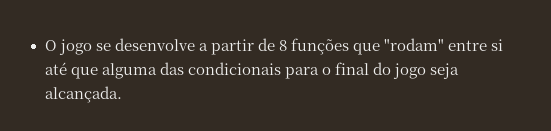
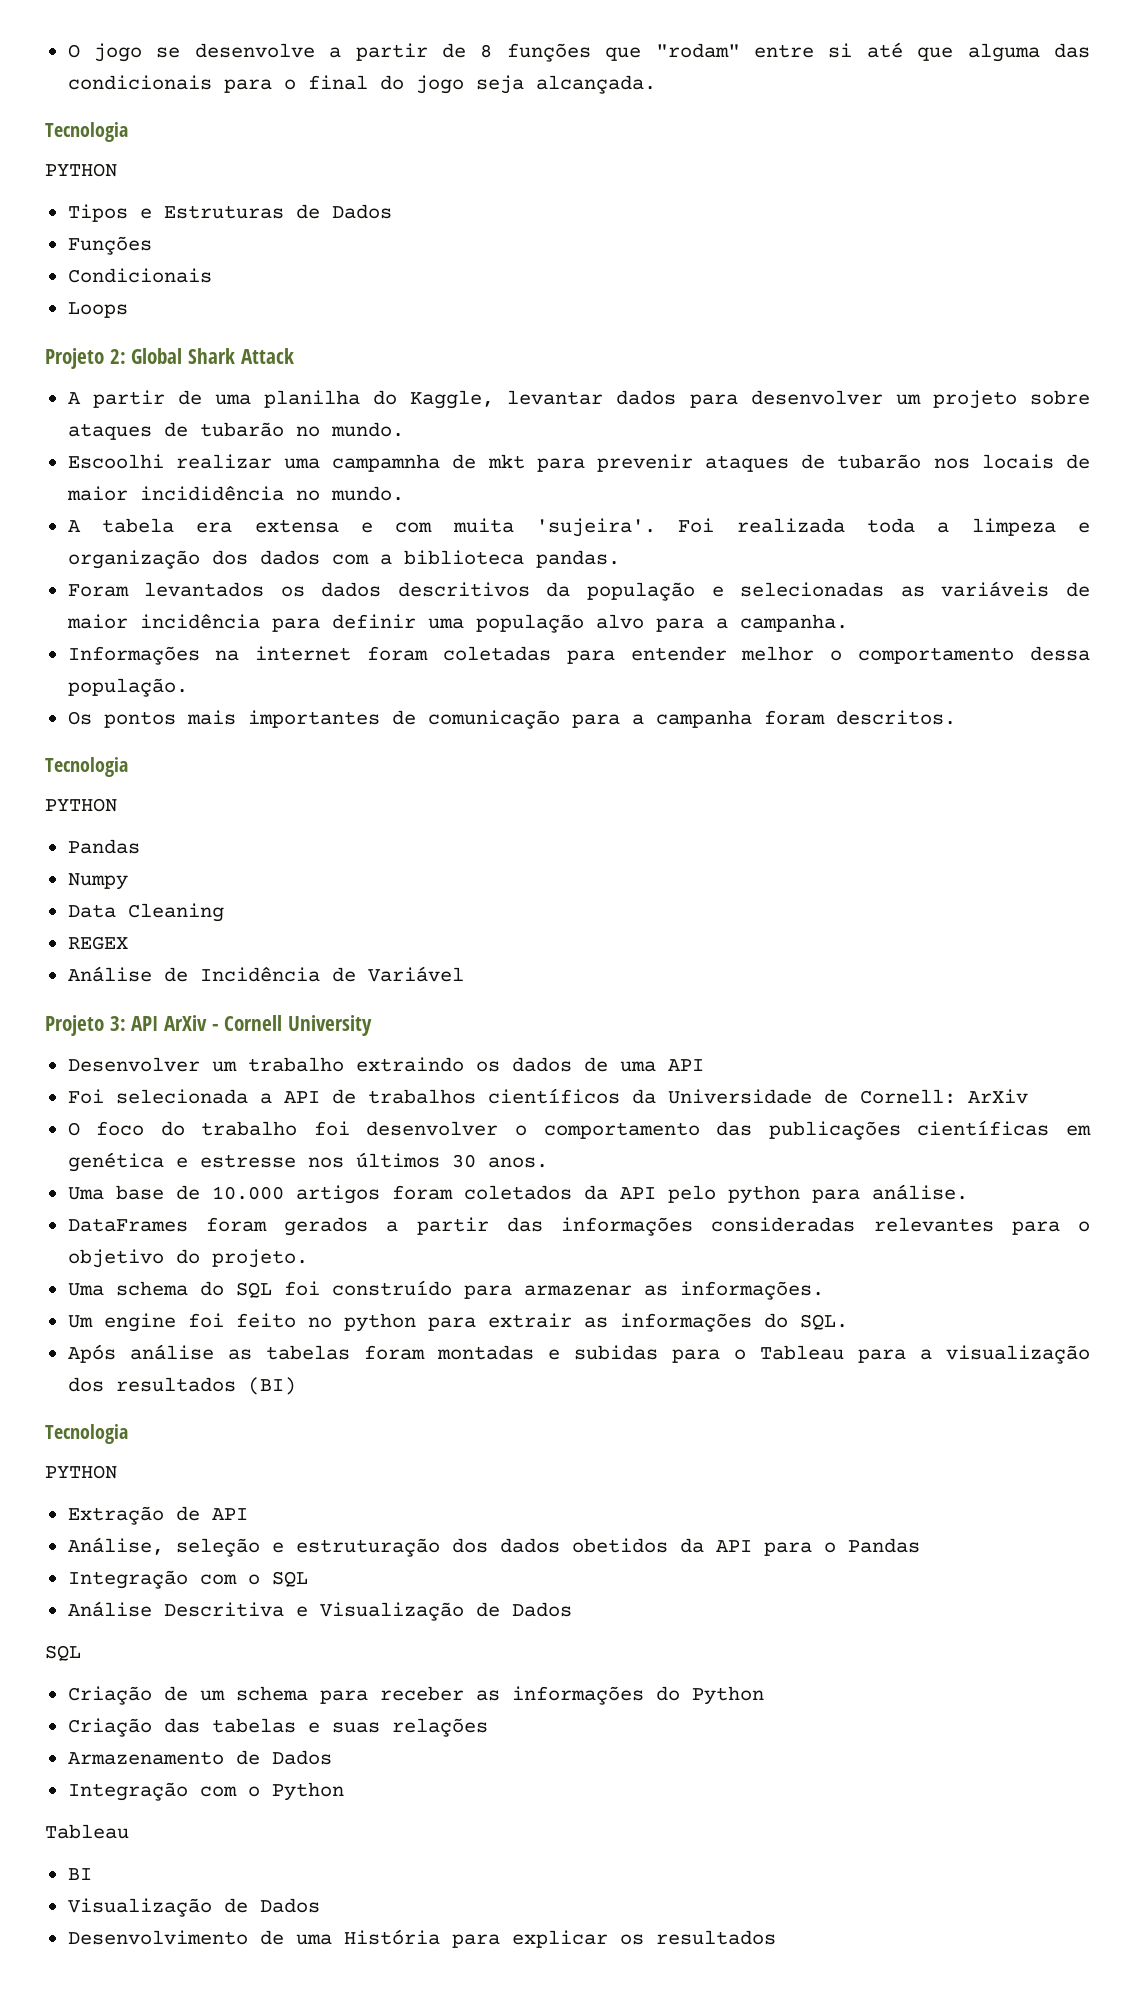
  O jogo se desenvolve a partir de 8 funções que "rodam" entre si até que alguma das condicionais para o final do jogo seja alcançada.
+ Tecnologia
+ PYTHON
+ Tipos e Estruturas de Dados
+ Funções
+ Condicionais
+ Loops
+ Projeto 2: Global Shark Attack
+ A partir de uma planilha do Kaggle, levantar dados para desenvolver um projeto sobre ataques de tubarão no mundo.
+ Escoolhi realizar uma campamnha de mkt para prevenir ataques de tubarão nos locais de maior incididência no mundo.
+ A tabela era extensa e com muita 'sujeira'. Foi realizada toda a limpeza e organização dos dados com a biblioteca pandas.
+ Foram levantados os dados descritivos da população e selecionadas as variáveis de maior incidência para definir uma população alvo para a campanha.
+ Informações na internet foram coletadas para entender melhor o comportamento dessa população.
+ Os pontos mais importantes de comunicação para a campanha foram descritos.
+ Tecnologia
+ PYTHON
+ Pandas
+ Numpy
+ Data Cleaning
+ REGEX
+ Análise de Incidência de Variável
+ Projeto 3: API ArXiv - Cornell University
+ Desenvolver um trabalho extraindo os dados de uma API
+ Foi selecionada a API de trabalhos científicos da Universidade de Cornell: ArXiv
+ O foco do trabalho foi desenvolver o comportamento das publicações científicas em genética e estresse nos últimos 30 anos.
+ Uma base de 10.000 artigos foram coletados da API pelo python para análise.
+ DataFrames foram gerados a partir das informações consideradas relevantes para o objetivo do projeto.
+ Uma schema do SQL foi construído para armazenar as informações.
+ Um engine foi feito no python para extrair as informações do SQL.
+ Após análise as tabelas foram montadas e subidas para o Tableau para a visualização dos resultados (BI)
+ Tecnologia
+ PYTHON
+ Extração de API
+ Análise, seleção e estruturação dos dados obetidos da API para o Pandas
+ Integração com o SQL
+ Análise Descritiva e Visualização de Dados
+ SQL
+ Criação de um schema para receber as informações do Python
+ Criação das tabelas e suas relações
+ Armazenamento de Dados
+ Integração com o Python
+ Tableau
+ BI
+ Visualização de Dados
+ Desenvolvimento de uma História para explicar os resultados

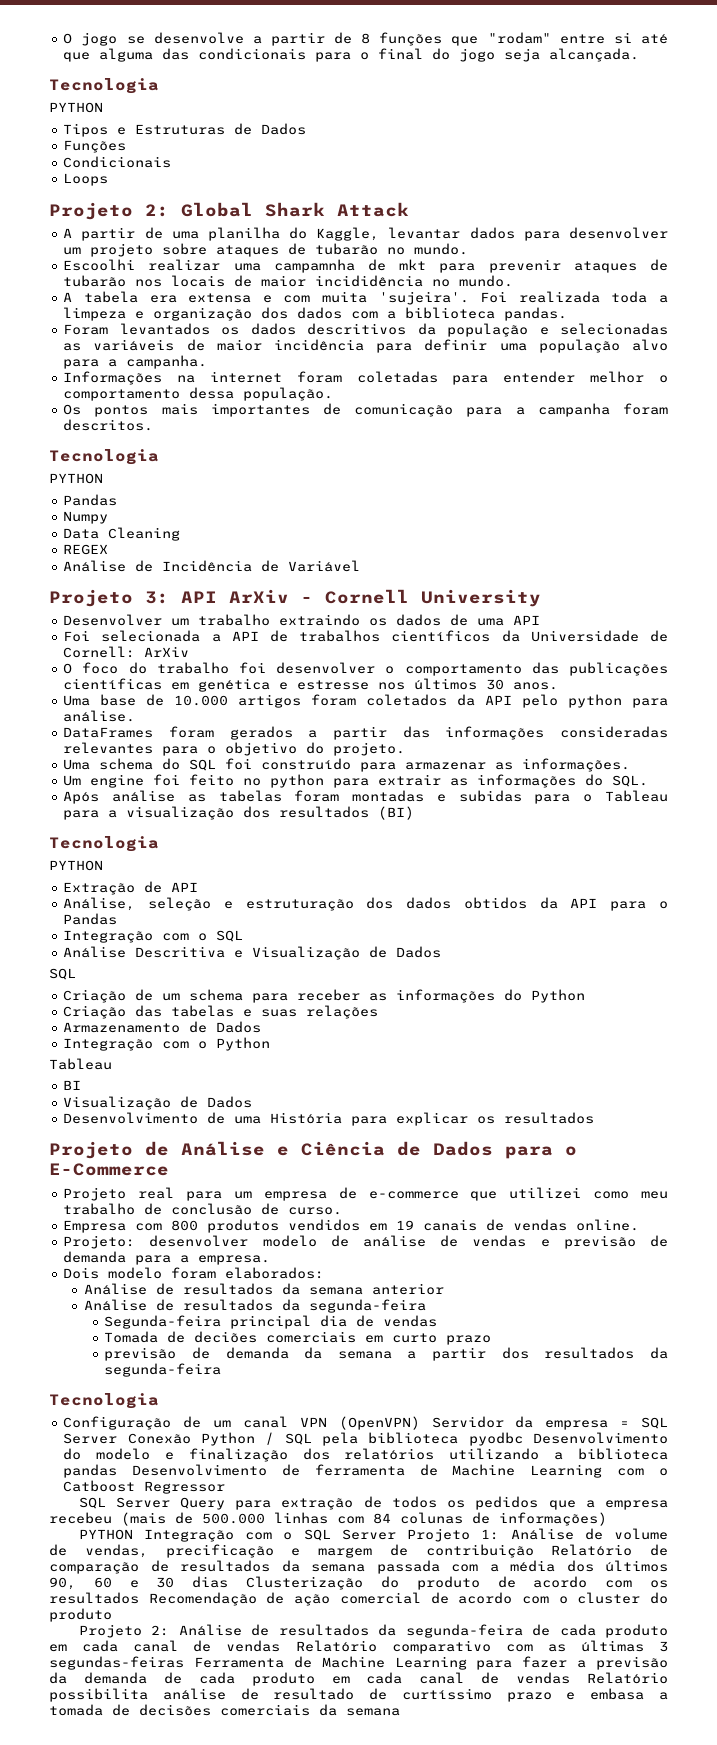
- Análise, seleção e estruturação dos dados obetidos da API para o Pandas
+ Análise, seleção e estruturação dos dados obtidos da API para o Pandas
+ Projeto de Análise e Ciência de Dados para o E-Commerce
+ Projeto real para um empresa de e-commerce que utilizei como meu trabalho de conclusão de curso.
+ Empresa com 800 produtos vendidos em 19 canais de vendas online.
+ Projeto: desenvolver modelo de análise de vendas e previsão de demanda para a empresa.
+ Dois modelo foram elaborados:
+ Análise de resultados da semana anterior
+ Análise de resultados da segunda-feira
+ Segunda-feira principal dia de vendas
+ Tomada de deciões comerciais em curto prazo
+ previsão de demanda da semana a partir dos resultados da segunda-feira
+ Tecnologia
+ Configuração de um canal VPN (OpenVPN) Servidor da empresa = SQL Server Conexão Python / SQL pela biblioteca pyodbc Desenvolvimento do modelo e finalização dos relatórios utilizando a biblioteca pandas Desenvolvimento de ferramenta de Machine Learning com o Catboost Regressor
+ SQL Server Query para extração de todos os pedidos que a empresa recebeu (mais de 500.000 linhas com 84 colunas de informações)
+ PYTHON Integração com o SQL Server Projeto 1: Análise de volume de vendas, precificação e margem de contribuição Relatório de comparação de resultados da semana passada com a média dos últimos 90, 60 e 30 dias Clusterização do produto de acordo com os resultados Recomendação de ação comercial de acordo com o cluster do produto
+ Projeto 2: Análise de resultados da segunda-feira de cada produto em cada canal de vendas Relatório comparativo com as últimas 3 segundas-feiras Ferramenta de Machine Learning para fazer a previsão da demanda de cada produto em cada canal de vendas Relatório possibilita análise de resultado de curtíssimo prazo e embasa a tomada de decisões comerciais da semana

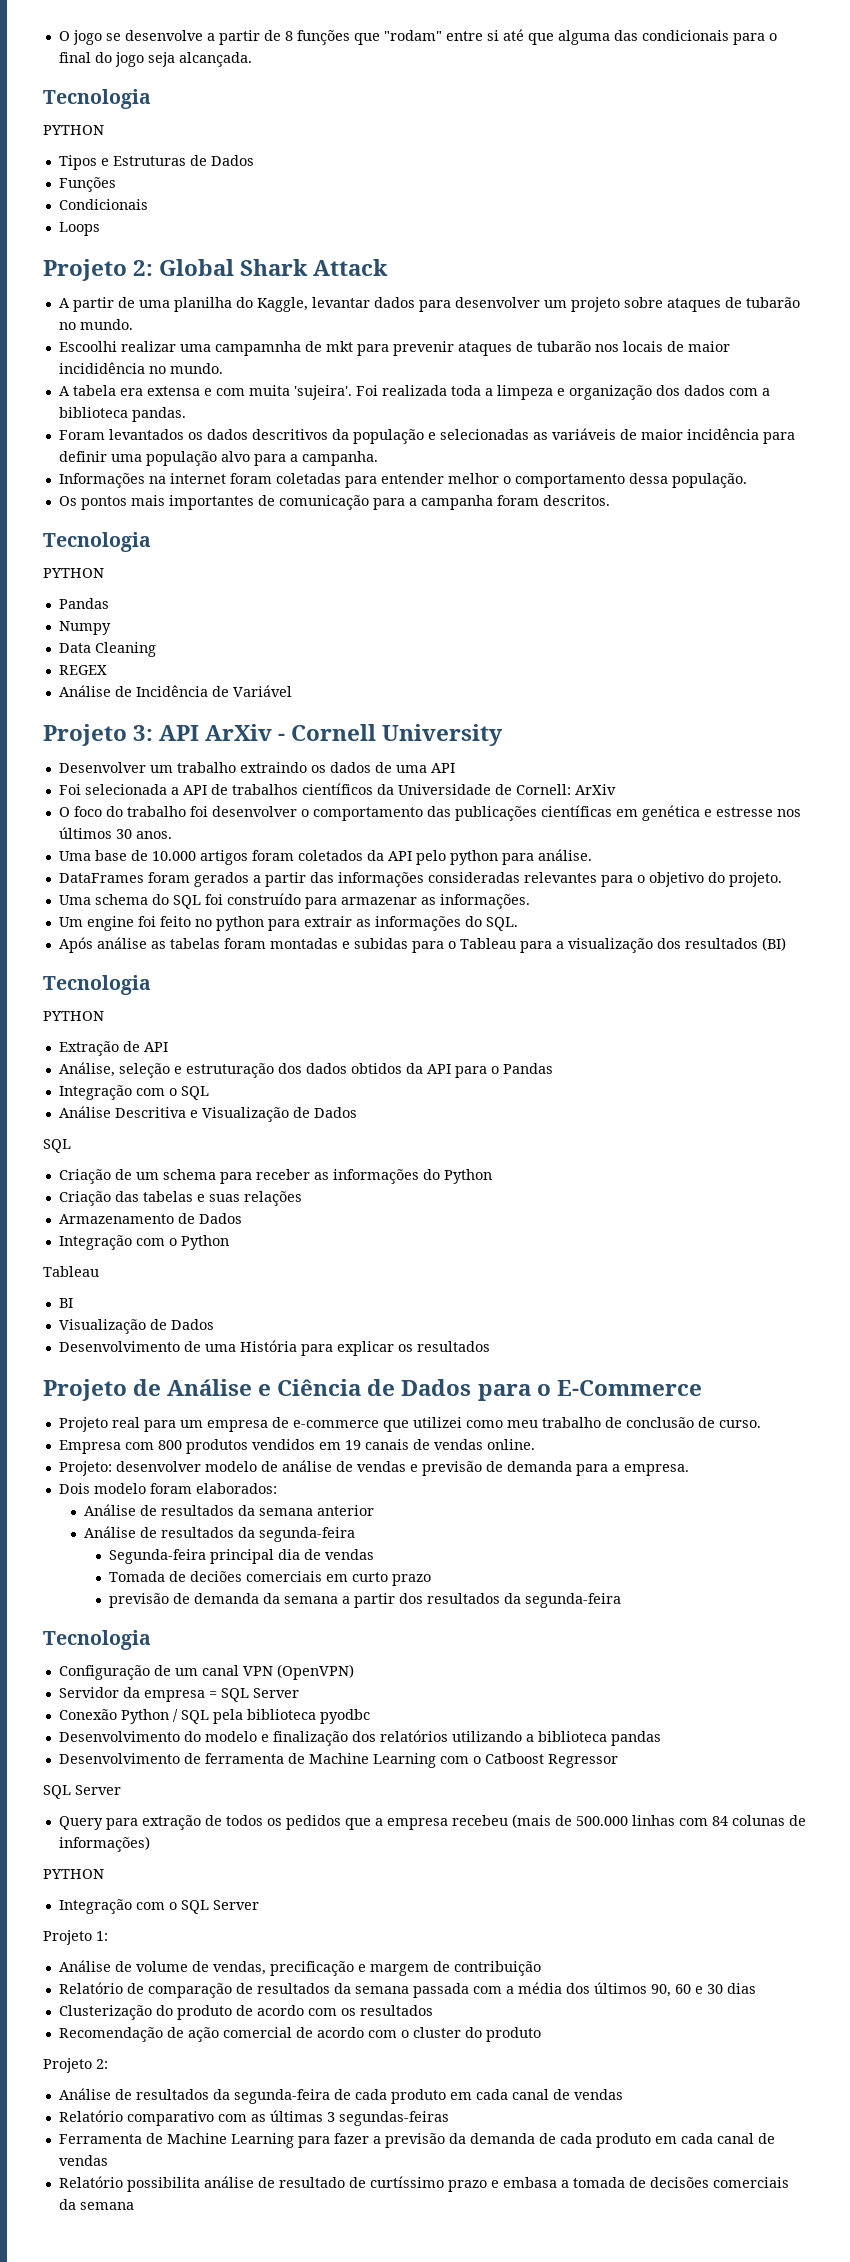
- Configuração de um canal VPN (OpenVPN) Servidor da empresa = SQL Server Conexão Python / SQL pela biblioteca pyodbc Desenvolvimento do modelo e finalização dos relatórios utilizando a biblioteca pandas Desenvolvimento de ferramenta de Machine Learning com o Catboost Regressor
- SQL Server Query para extração de todos os pedidos que a empresa recebeu (mais de 500.000 linhas com 84 colunas de informações)
- PYTHON Integração com o SQL Server Projeto 1: Análise de volume de vendas, precificação e margem de contribuição Relatório de comparação de resultados da semana passada com a média dos últimos 90, 60 e 30 dias Clusterização do produto de acordo com os resultados Recomendação de ação comercial de acordo com o cluster do produto
- Projeto 2: Análise de resultados da segunda-feira de cada produto em cada canal de vendas Relatório comparativo com as últimas 3 segundas-feiras Ferramenta de Machine Learning para fazer a previsão da demanda de cada produto em cada canal de vendas Relatório possibilita análise de resultado de curtíssimo prazo e embasa a tomada de decisões comerciais da semana
+ Configuração de um canal VPN (OpenVPN)
+ Servidor da empresa = SQL Server
+ Conexão Python / SQL pela biblioteca pyodbc
+ Desenvolvimento do modelo e finalização dos relatórios utilizando a biblioteca pandas
+ Desenvolvimento de ferramenta de Machine Learning com o Catboost Regressor
+ SQL Server
+ Query para extração de todos os pedidos que a empresa recebeu (mais de 500.000 linhas com 84 colunas de informações)
+ PYTHON
+ Integração com o SQL Server
+ Projeto 1:
+ Análise de volume de vendas, precificação e margem de contribuição
+ Relatório de comparação de resultados da semana passada com a média dos últimos 90, 60 e 30 dias
+ Clusterização do produto de acordo com os resultados
+ Recomendação de ação comercial de acordo com o cluster do produto
+ Projeto 2:
+ Análise de resultados da segunda-feira de cada produto em cada canal de vendas
+ Relatório comparativo com as últimas 3 segundas-feiras
+ Ferramenta de Machine Learning para fazer a previsão da demanda de cada produto em cada canal de vendas
+ Relatório possibilita análise de resultado de curtíssimo prazo e embasa a tomada de decisões comerciais da semana

